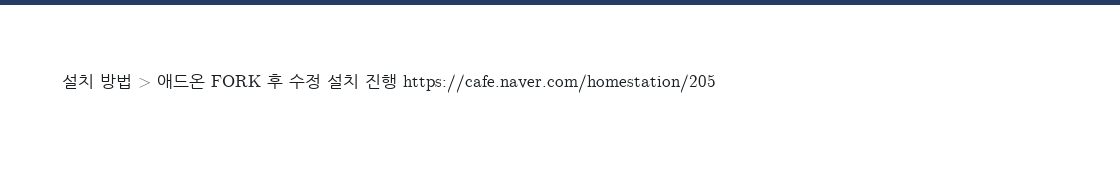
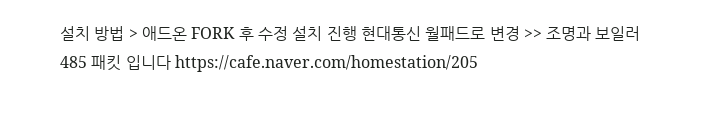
- 설치 방법 > 애드온 FORK 후 수정 설치 진행 https://cafe.naver.com/homestation/205
+ 설치 방법 > 애드온 FORK 후 수정 설치 진행 현대통신 월패드로 변경 >> 조명과 보일러 485 패킷 입니다 https://cafe.naver.com/homestation/205

